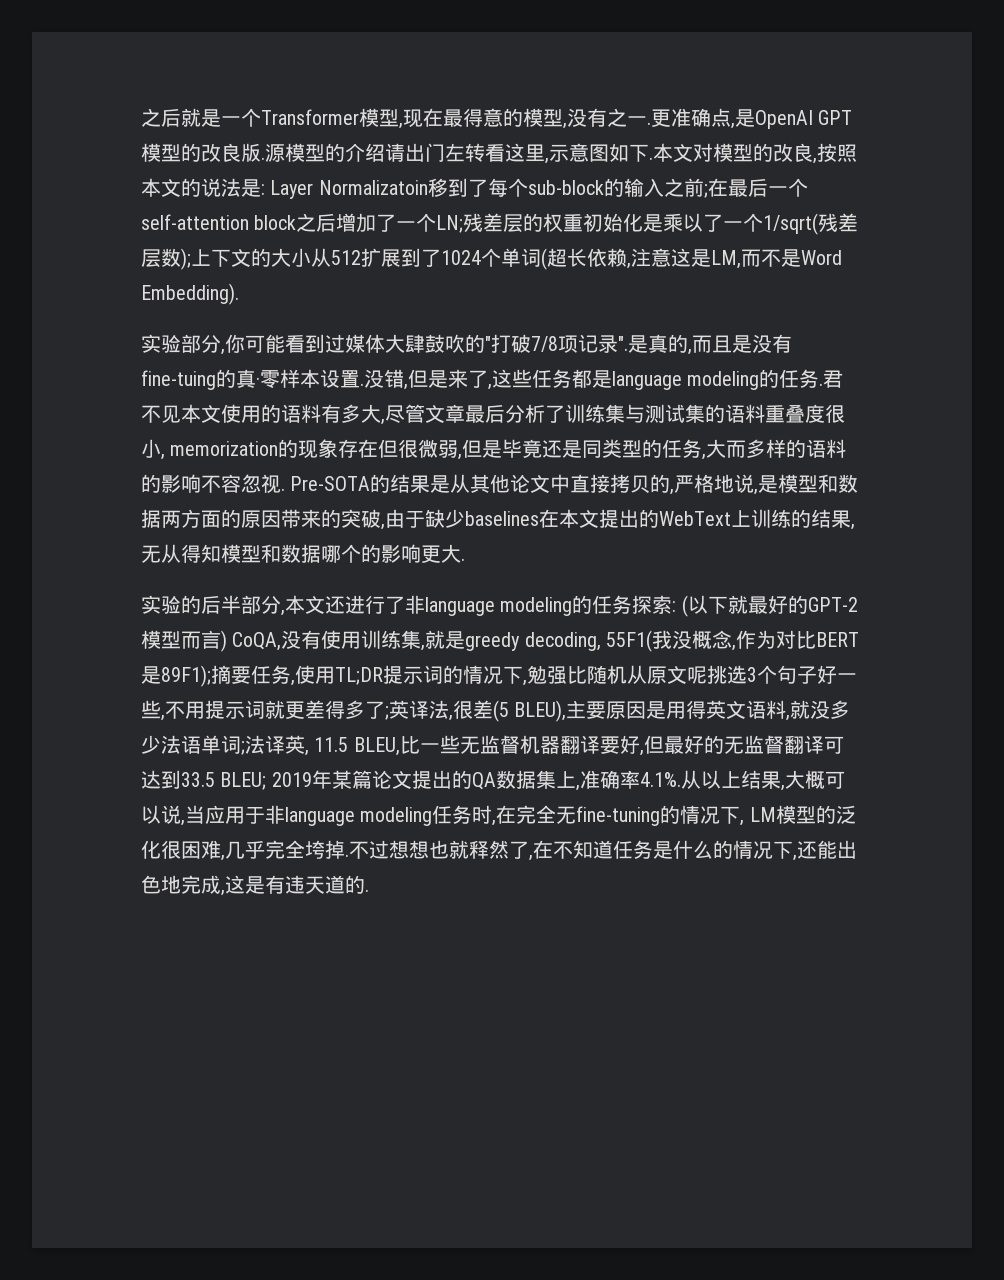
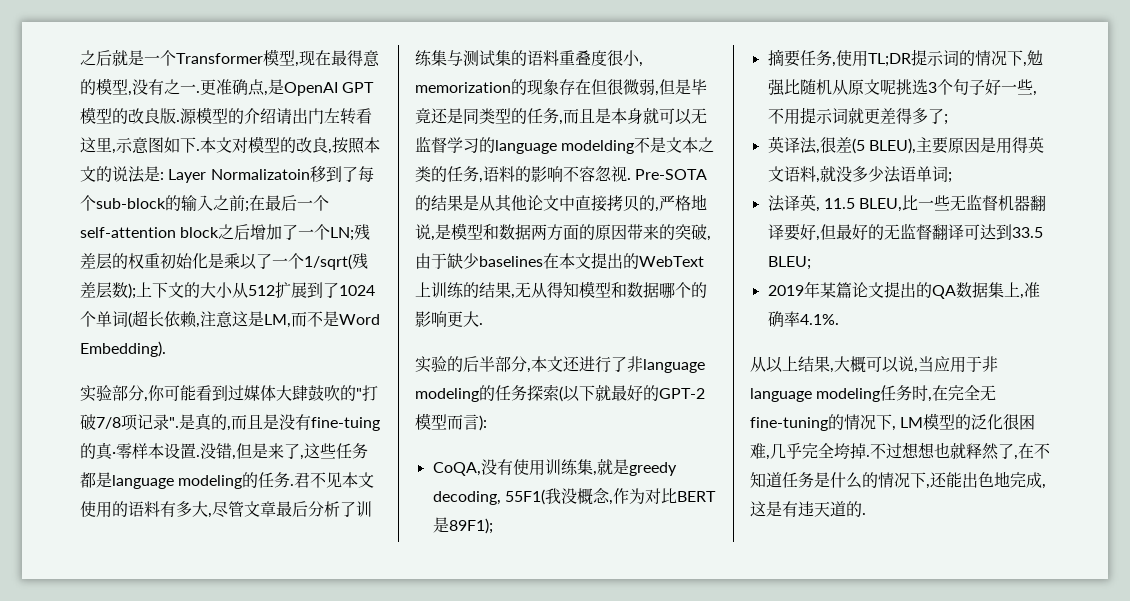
- 君不见本文使用的语料有多大,尽管文章最后分析了训练集与测试集的语料重叠度很小, memorization的现象存在但很微弱,但是毕竟还是同类型的任务,大而多样的语料的影响不容忽视.
+ 君不见本文使用的语料有多大,尽管文章最后分析了训练集与测试集的语料重叠度很小, memorization的现象存在但很微弱,但是毕竟还是同类型的任务,而且是本身就可以无监督学习的language modelding不是文本之类的任务,语料的影响不容忽视.
- 实验的后半部分,本文还进行了非language modeling的任务探索: (以下就最好的GPT-2模型而言) CoQA,没有使用训练集,就是greedy decoding, 55F1(我没概念,作为对比BERT是89F1);摘要任务,使用TL;DR提示词的情况下,勉强比随机从原文呢挑选3个句子好一些,不用提示词就更差得多了;英译法,很差(5 BLEU),主要原因是用得英文语料,就没多少法语单词;法译英, 11.5 BLEU,比一些无监督机器翻译要好,但最好的无监督翻译可达到33.5 BLEU; 2019年某篇论文提出的QA数据集上,准确率4.1%.从以上结果,大概可以说,当应用于非language modeling任务时,在完全无fine-tuning的情况下, LM模型的泛化很困难,几乎完全垮掉.
+ 实验的后半部分,本文还进行了非language modeling的任务探索(以下就最好的GPT-2模型而言):
+ CoQA,没有使用训练集,就是greedy decoding, 55F1(我没概念,作为对比BERT是89F1);
+ 摘要任务,使用TL;DR提示词的情况下,勉强比随机从原文呢挑选3个句子好一些,不用提示词就更差得多了;
+ 英译法,很差(5 BLEU),主要原因是用得英文语料,就没多少法语单词;
+ 法译英, 11.5 BLEU,比一些无监督机器翻译要好,但最好的无监督翻译可达到33.5 BLEU;
+ 2019年某篇论文提出的QA数据集上,准确率4.1%.
+ 从以上结果,大概可以说,当应用于非language modeling任务时,在完全无fine-tuning的情况下, LM模型的泛化很困难,几乎完全垮掉.

